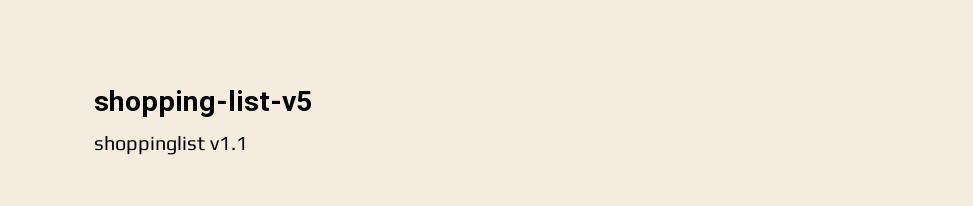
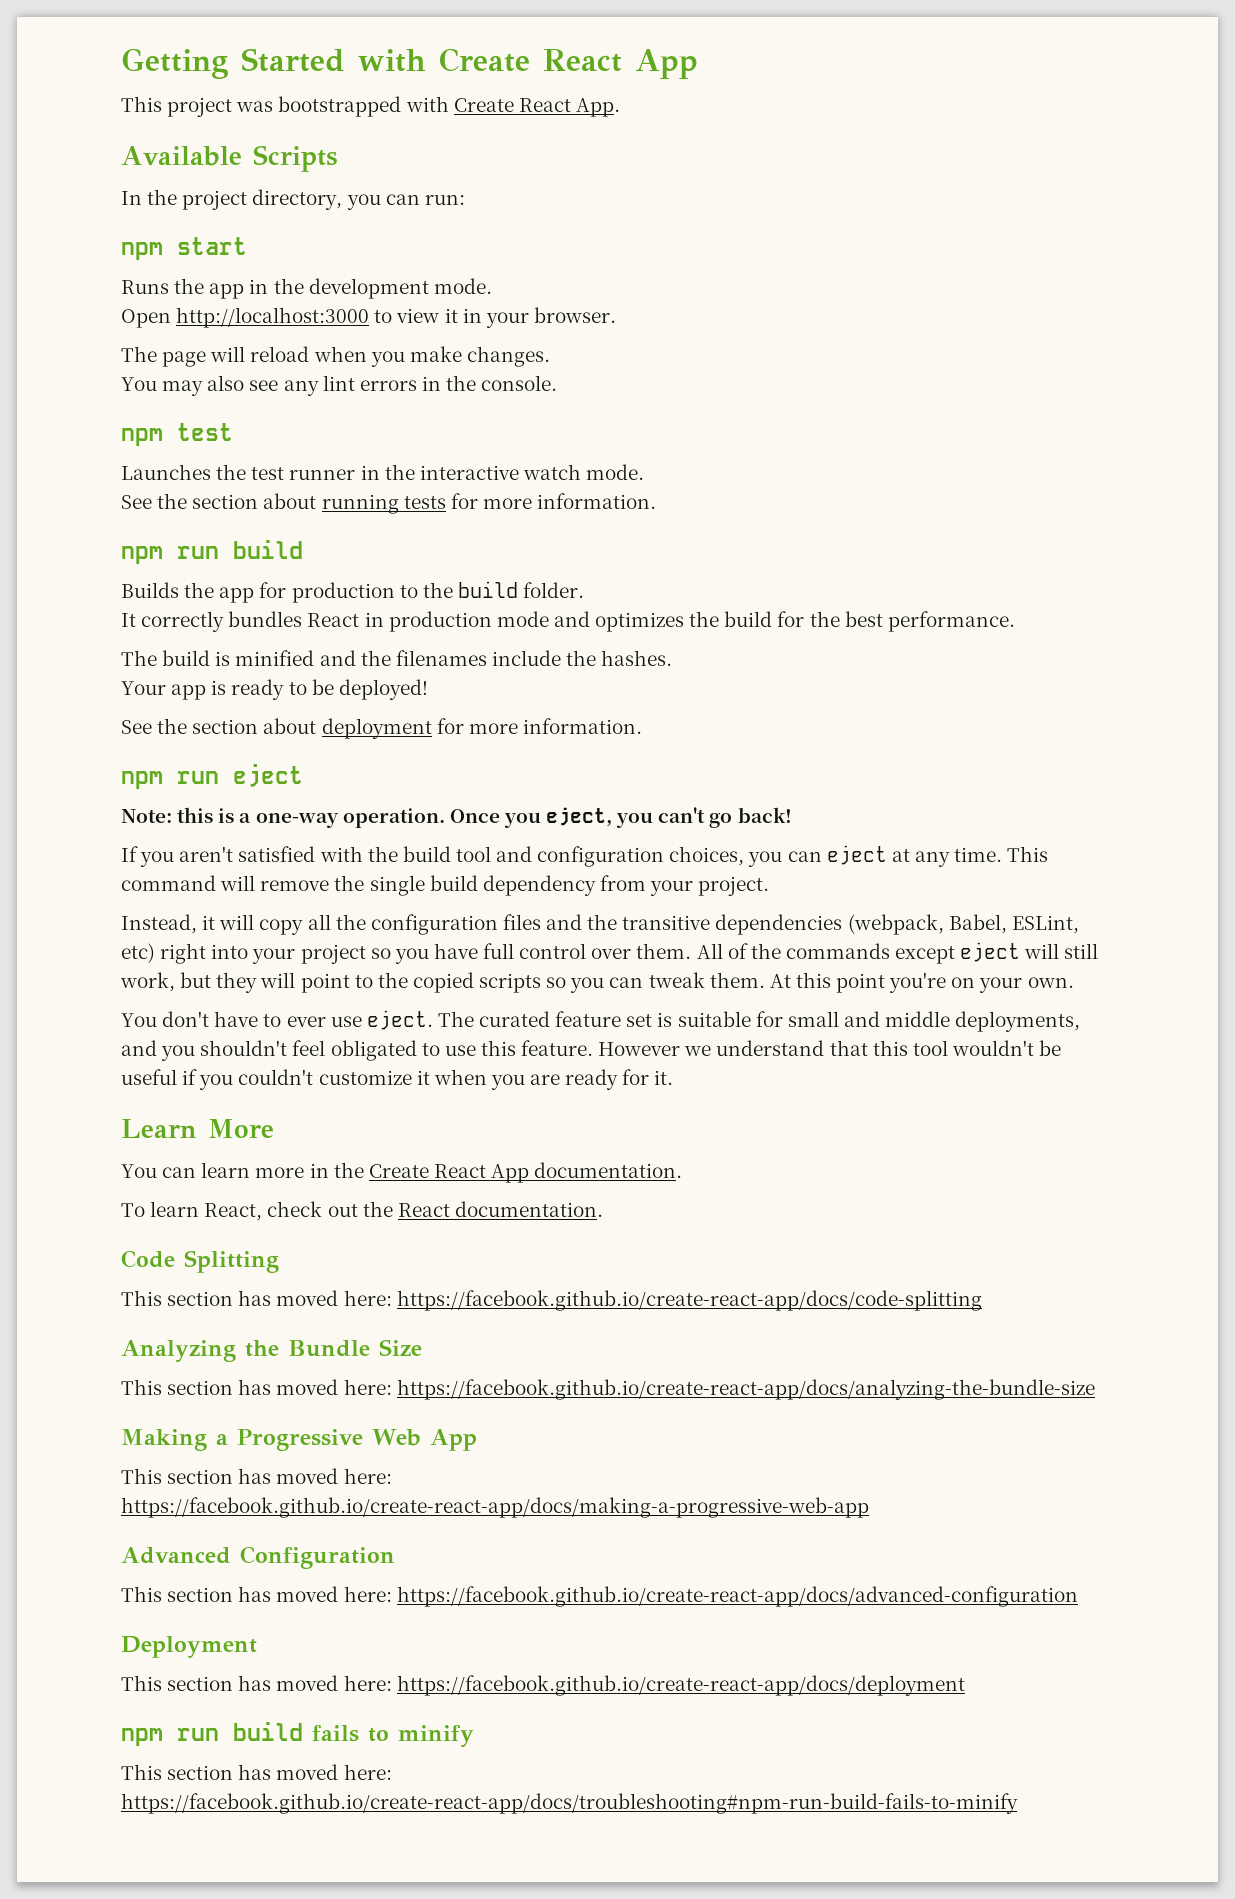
- shopping-list-v5
- shoppinglist v1.1
+ Getting Started with Create React App
+ This project was bootstrapped with Create React App.
+ Available Scripts
+ In the project directory, you can run:
+ npm start
+ Runs the app in the development mode.
+ Open http://localhost:3000 to view it in your browser.
+ The page will reload when you make changes.
+ You may also see any lint errors in the console.
+ npm test
+ Launches the test runner in the interactive watch mode.
+ See the section about running tests for more information.
+ npm run build
+ Builds the app for production to the build folder.
+ It correctly bundles React in production mode and optimizes the build for the best performance.
+ The build is minified and the filenames include the hashes.
+ Your app is ready to be deployed!
+ See the section about deployment for more information.
+ npm run eject
+ Note: this is a one-way operation. Once you eject, you can't go back!
+ If you aren't satisfied with the build tool and configuration choices, you can eject at any time. This command will remove the single build dependency from your project.
+ Instead, it will copy all the configuration files and the transitive dependencies (webpack, Babel, ESLint, etc) right into your project so you have full control over them. All of the commands except eject will still work, but they will point to the copied scripts so you can tweak them. At this point you're on your own.
+ You don't have to ever use eject. The curated feature set is suitable for small and middle deployments, and you shouldn't feel obligated to use this feature. However we understand that this tool wouldn't be useful if you couldn't customize it when you are ready for it.
+ Learn More
+ You can learn more in the Create React App documentation.
+ To learn React, check out the React documentation.
+ Code Splitting
+ This section has moved here: https://facebook.github.io/create-react-app/docs/code-splitting
+ Analyzing the Bundle Size
+ This section has moved here: https://facebook.github.io/create-react-app/docs/analyzing-the-bundle-size
+ Making a Progressive Web App
+ This section has moved here: https://facebook.github.io/create-react-app/docs/making-a-progressive-web-app
+ Advanced Configuration
+ This section has moved here: https://facebook.github.io/create-react-app/docs/advanced-configuration
+ Deployment
+ This section has moved here: https://facebook.github.io/create-react-app/docs/deployment
+ npm run build fails to minify
+ This section has moved here: https://facebook.github.io/create-react-app/docs/troubleshooting#npm-run-build-fails-to-minify

